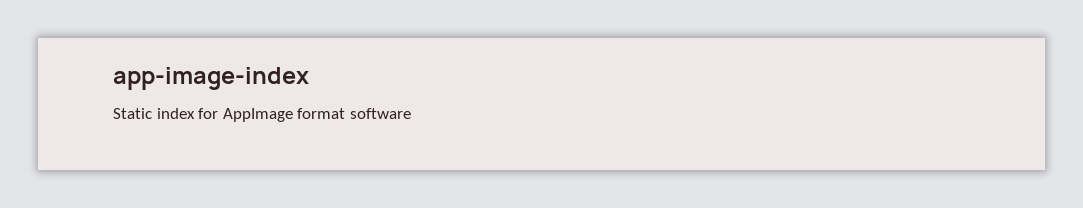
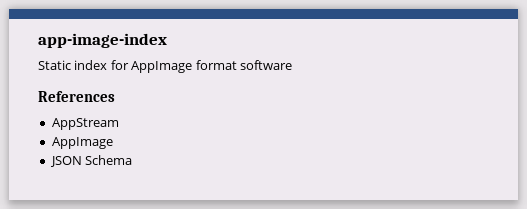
+ References
+ AppStream
+ AppImage
+ JSON Schema

